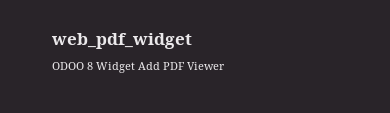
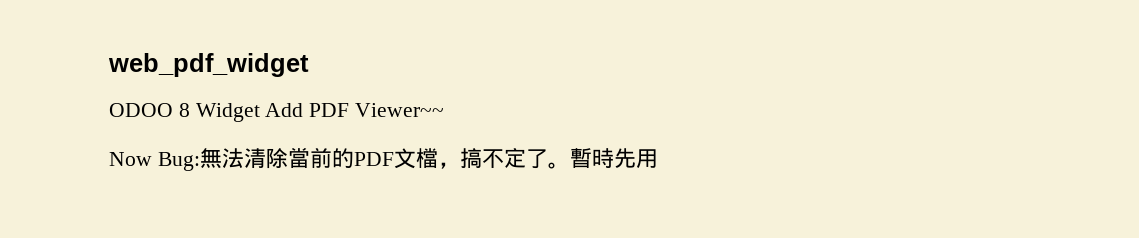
- ODOO 8 Widget Add PDF Viewer
+ ODOO 8 Widget Add PDF Viewer~~
+ Now Bug:無法清除當前的PDF文檔，搞不定了。暫時先用

